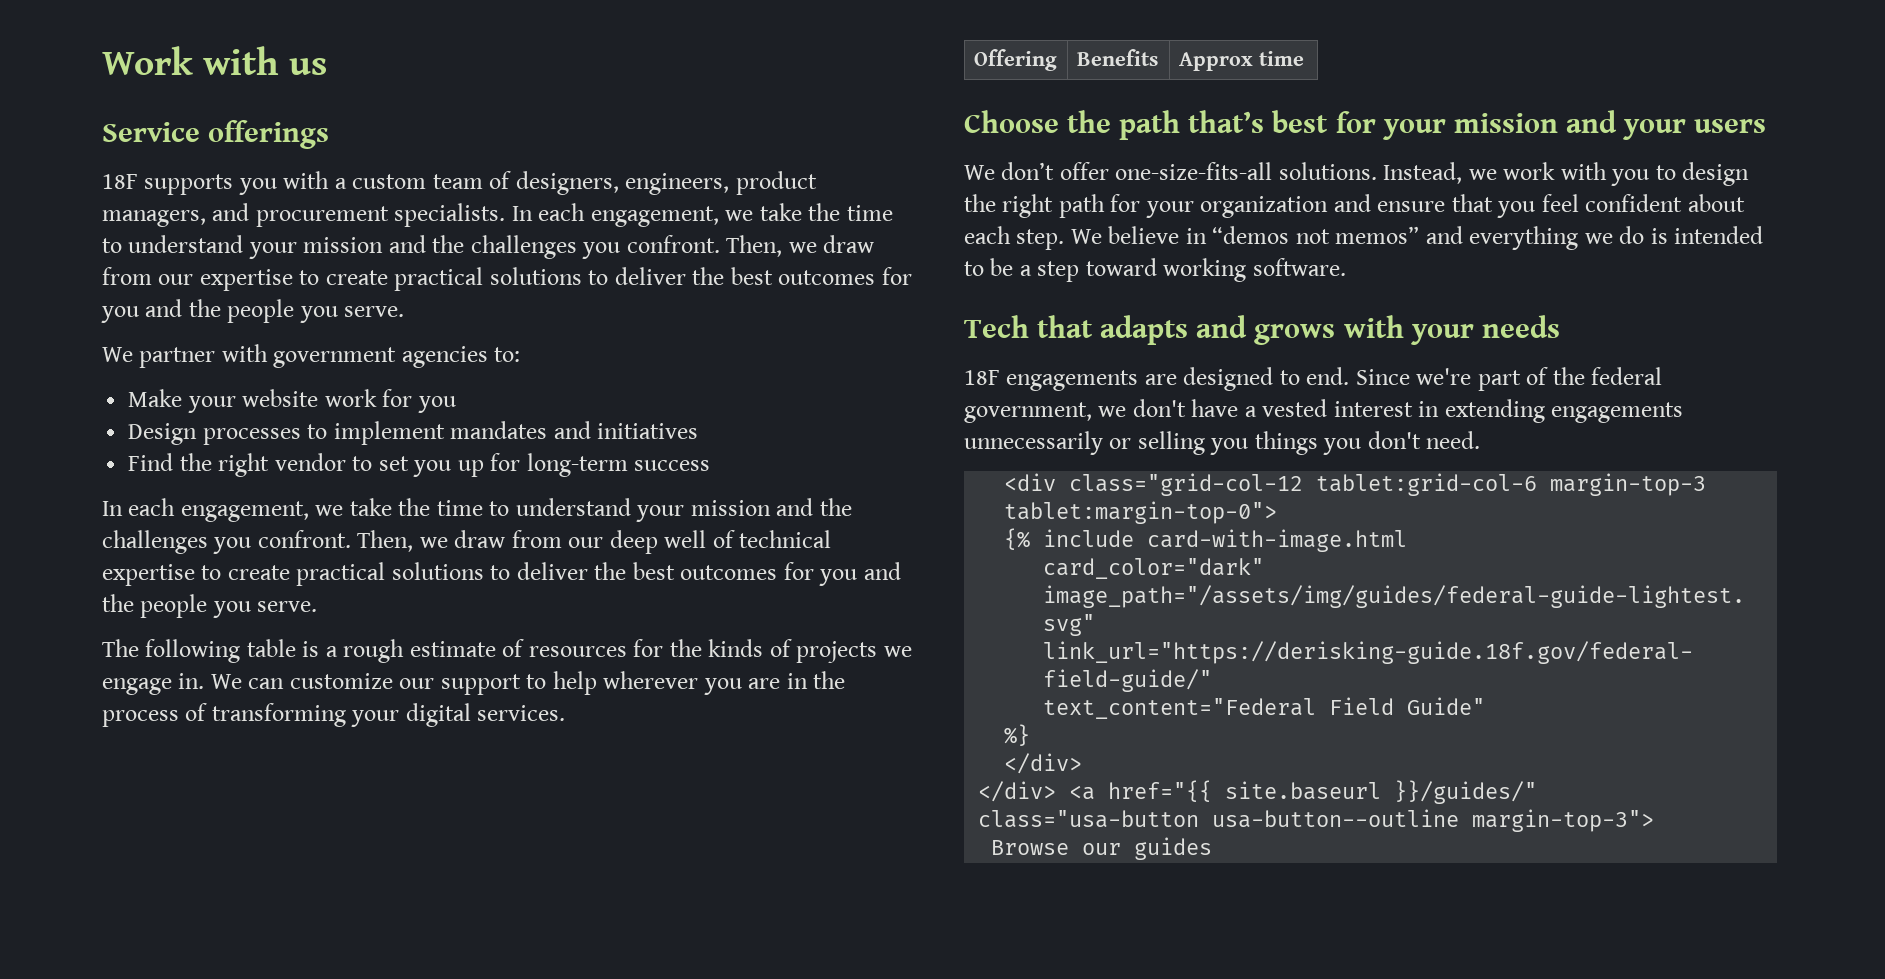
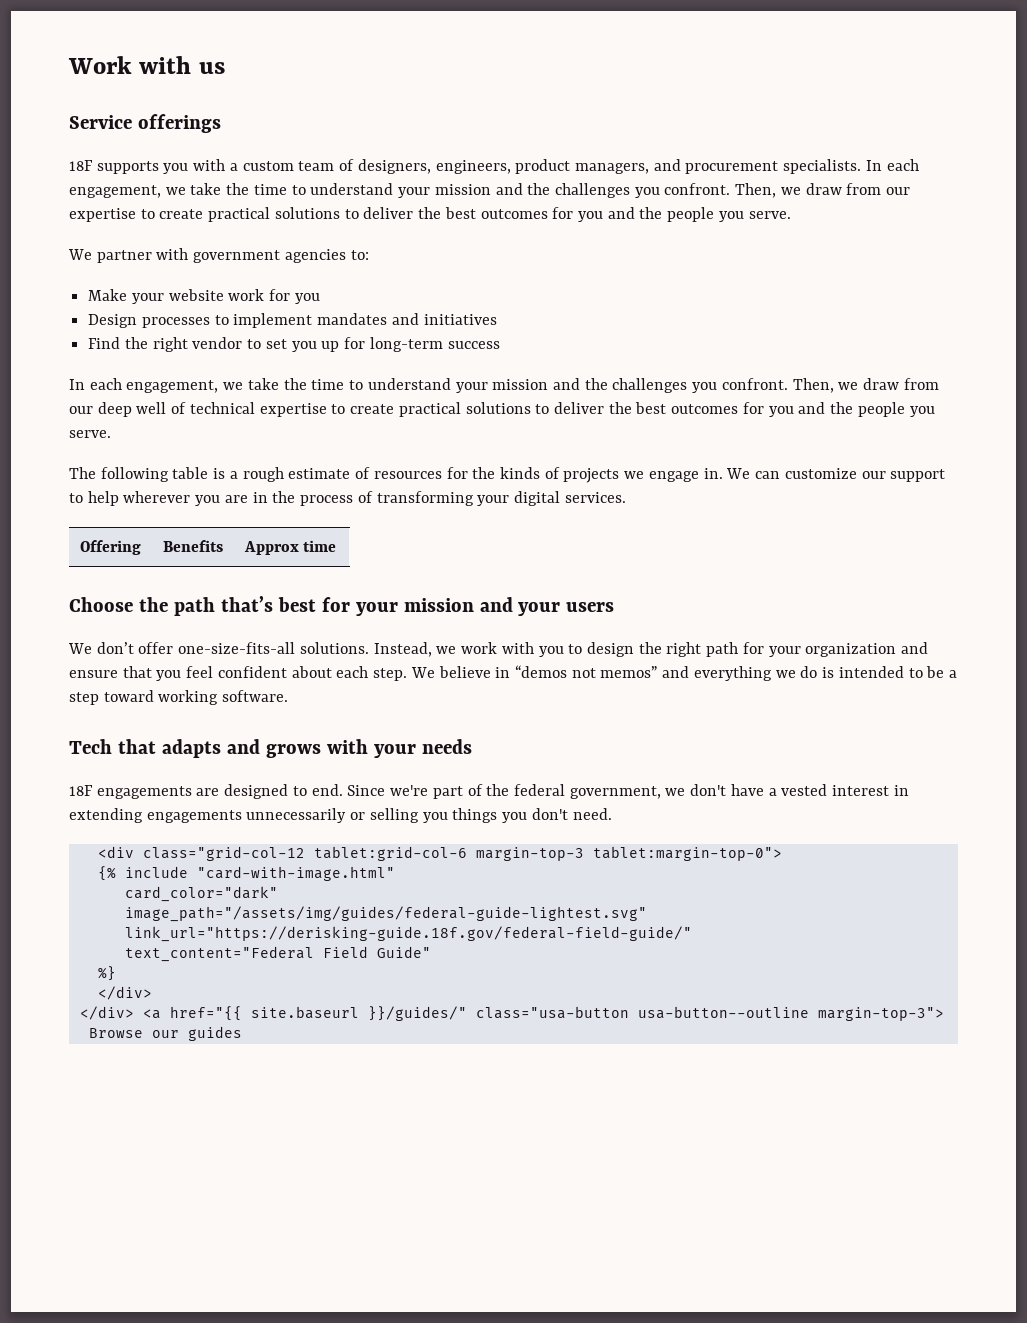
- {% include card-with-image.html
+ {% include "card-with-image.html"

